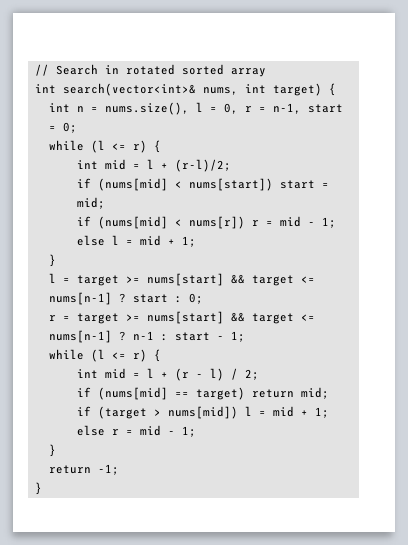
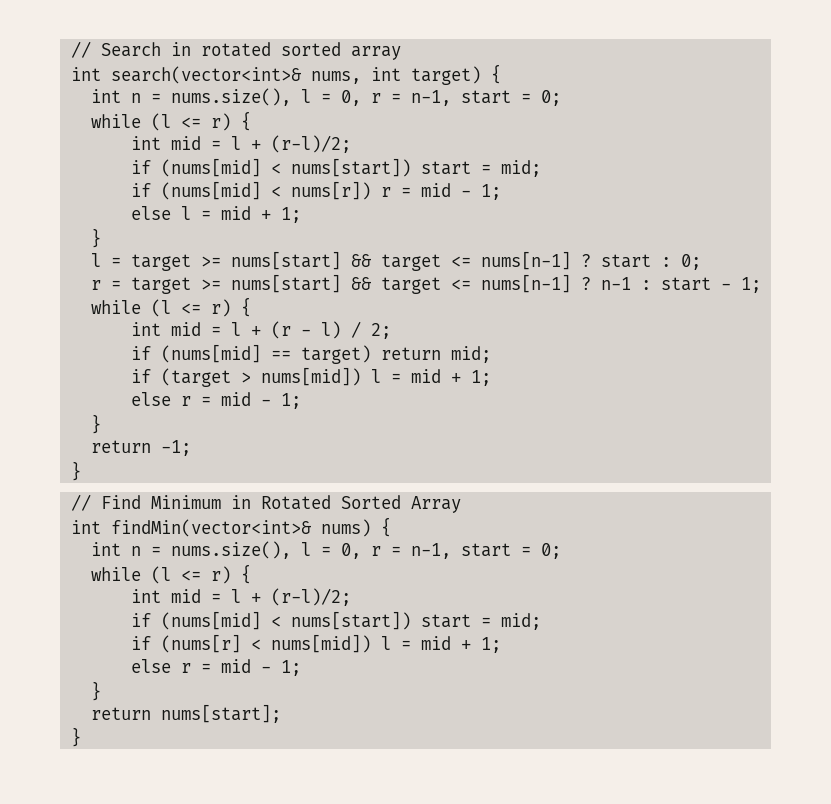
+ // Find Minimum in Rotated Sorted Array
+ int findMin(vector<int>& nums) {
+ int n = nums.size(), l = 0, r = n-1, start = 0;
+ while (l <= r) {
+ int mid = l + (r-l)/2;
+ if (nums[mid] < nums[start]) start = mid;
+ if (nums[r] < nums[mid]) l = mid + 1;
+ else r = mid - 1;
+ }
+ return nums[start];
+ }

